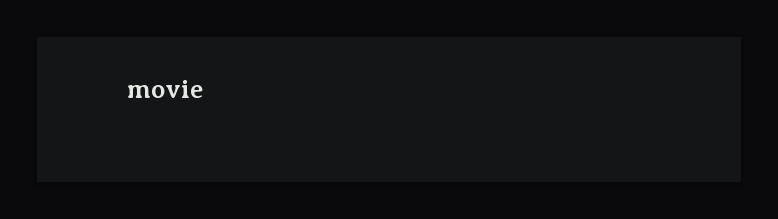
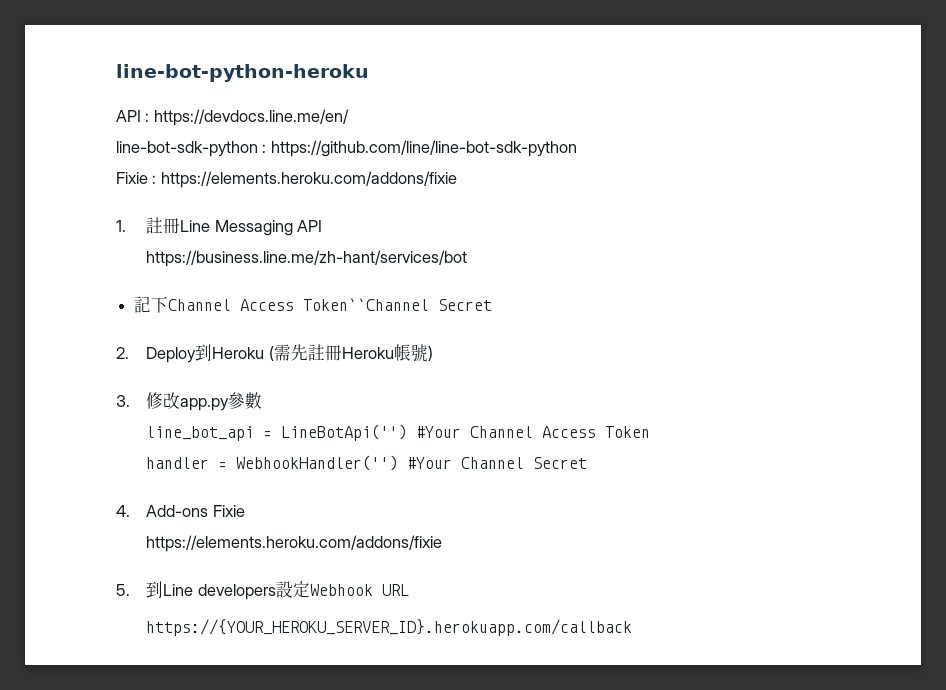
- movie
+ line-bot-python-heroku
+ API : https://devdocs.line.me/en/
+ line-bot-sdk-python : https://github.com/line/line-bot-sdk-python
+ Fixie : https://elements.heroku.com/addons/fixie
+ 1.註冊Line Messaging API
+ https://business.line.me/zh-hant/services/bot
+ 記下Channel Access Token``Channel Secret
+ 2. Deploy到Heroku (需先註冊Heroku帳號)
+ 3.修改app.py參數
+ line_bot_api = LineBotApi('') #Your Channel Access Token
+ handler = WebhookHandler('') #Your Channel Secret
+ 4. Add-ons Fixie
+ https://elements.heroku.com/addons/fixie
+ 5.到Line developers設定Webhook URL
+ https://{YOUR_HEROKU_SERVER_ID}.herokuapp.com/callback

